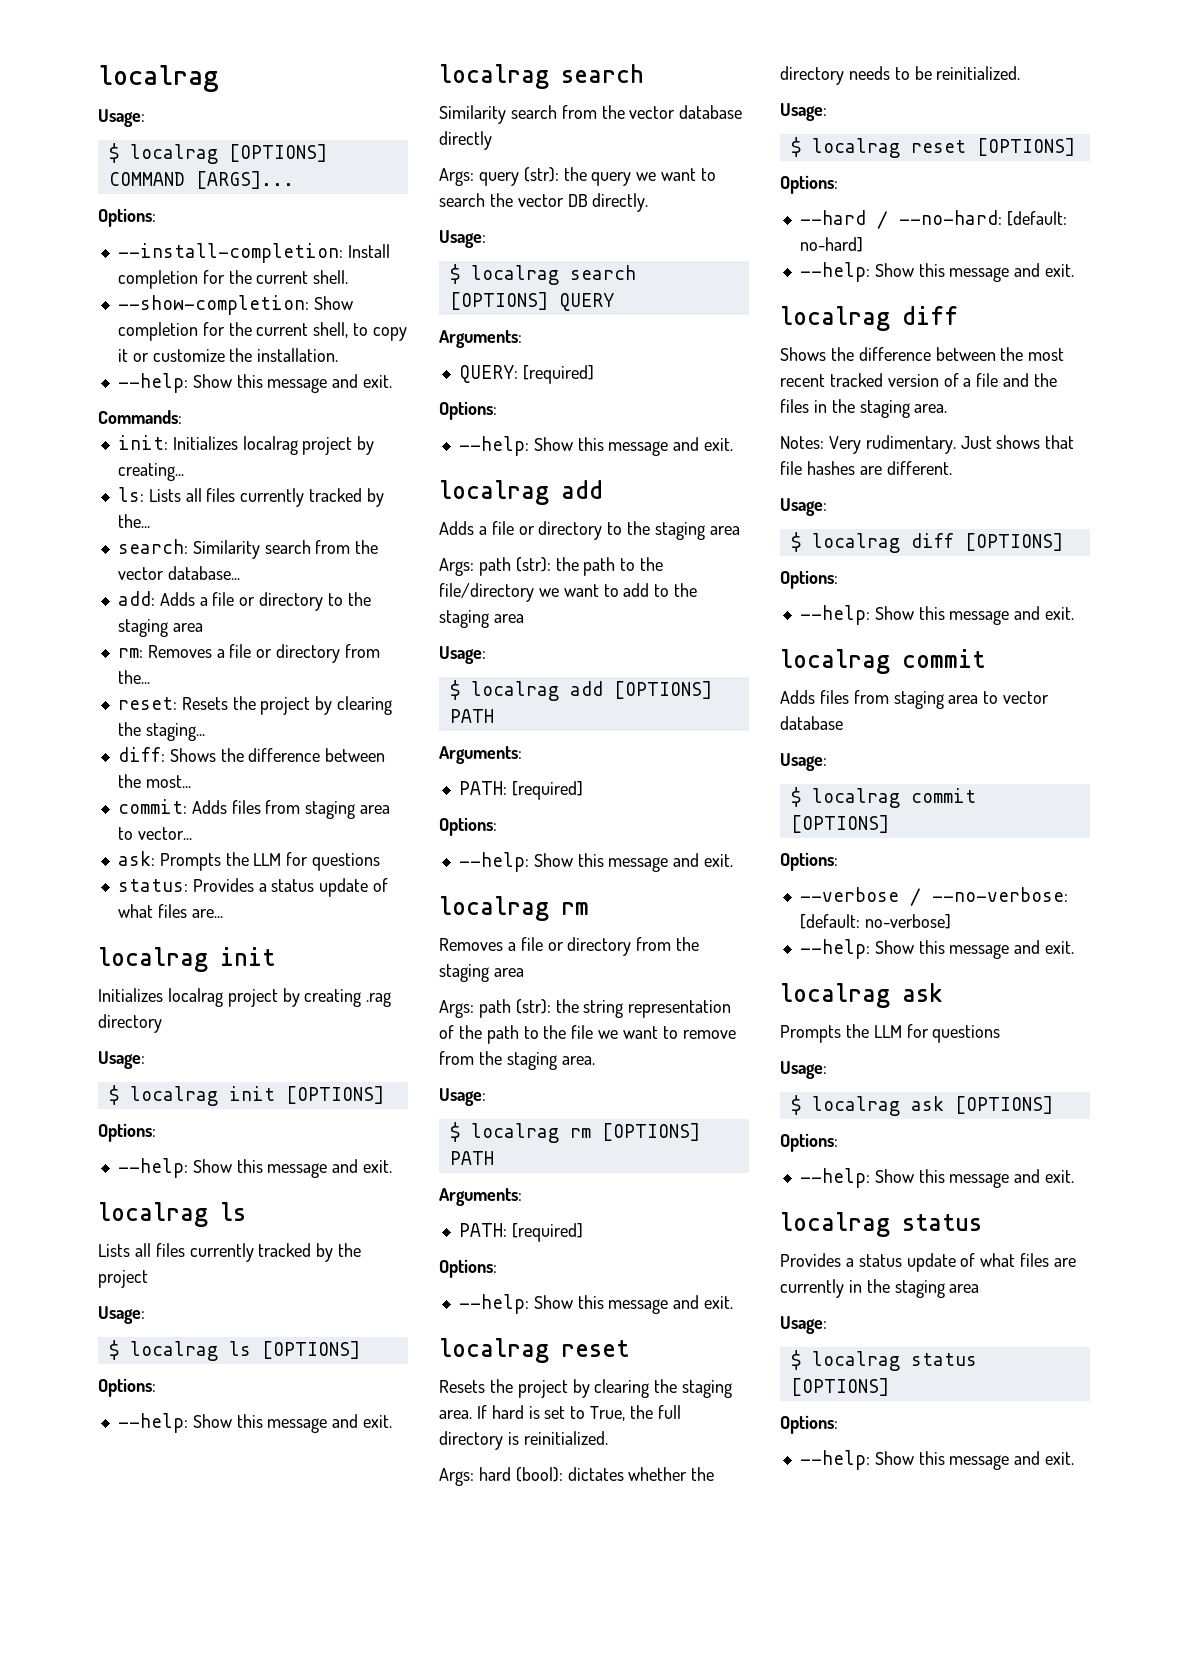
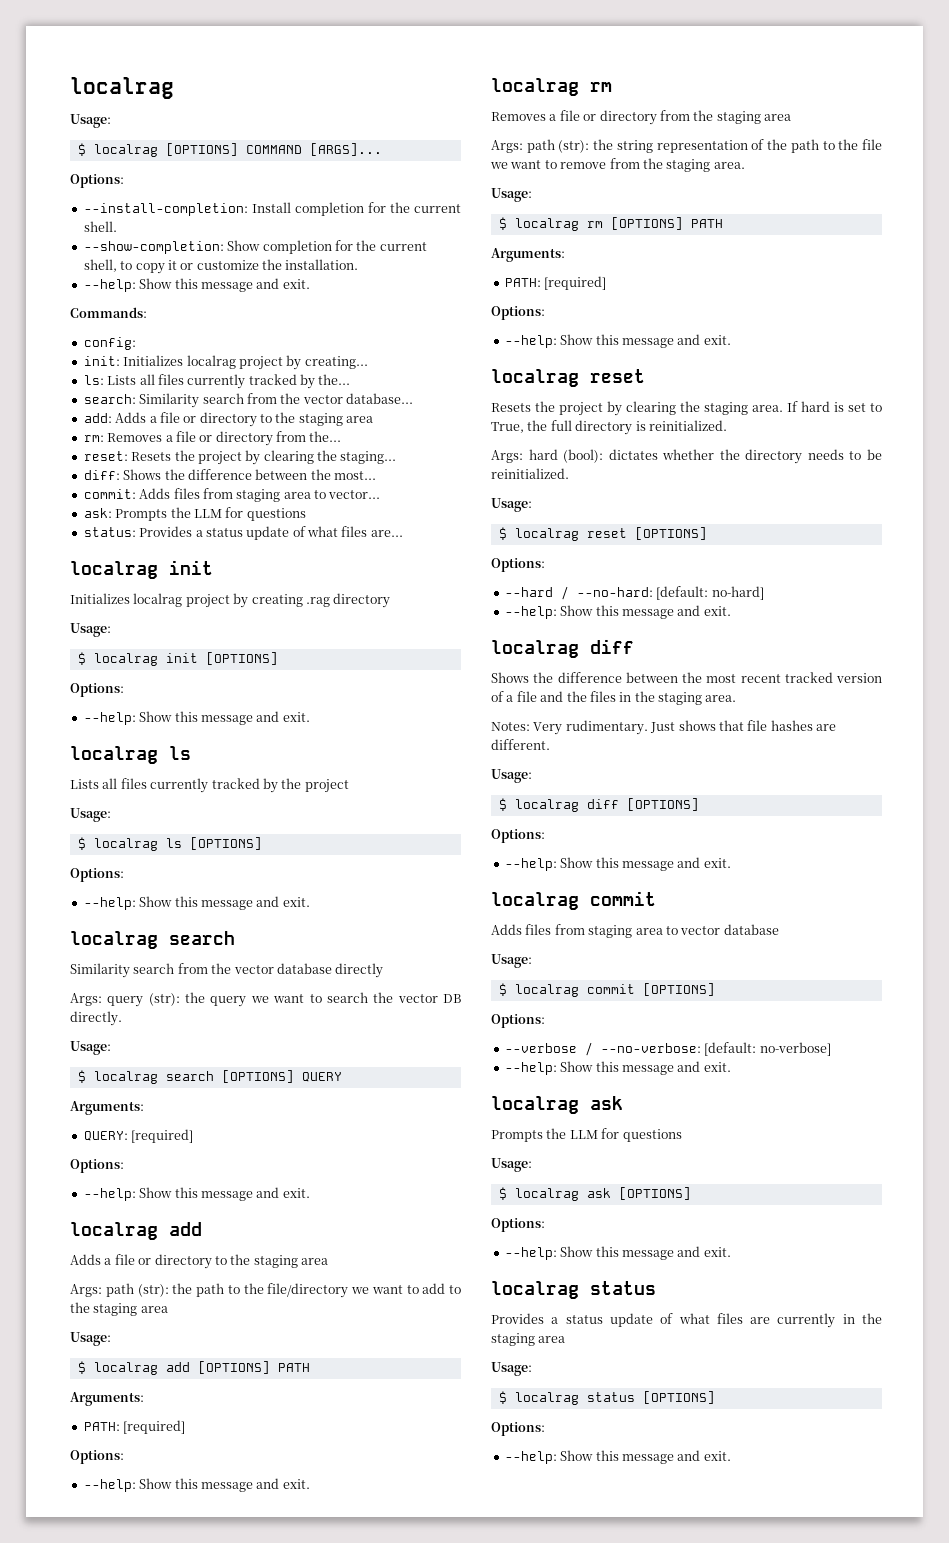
+ config:

